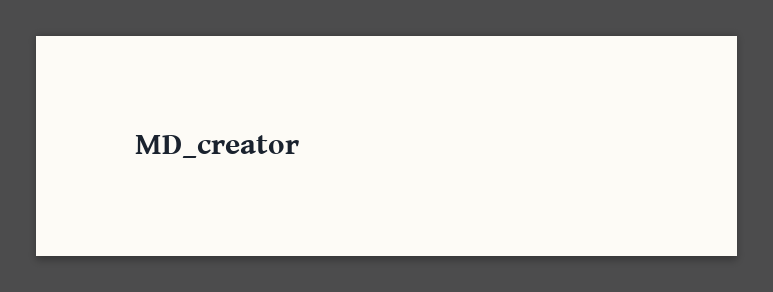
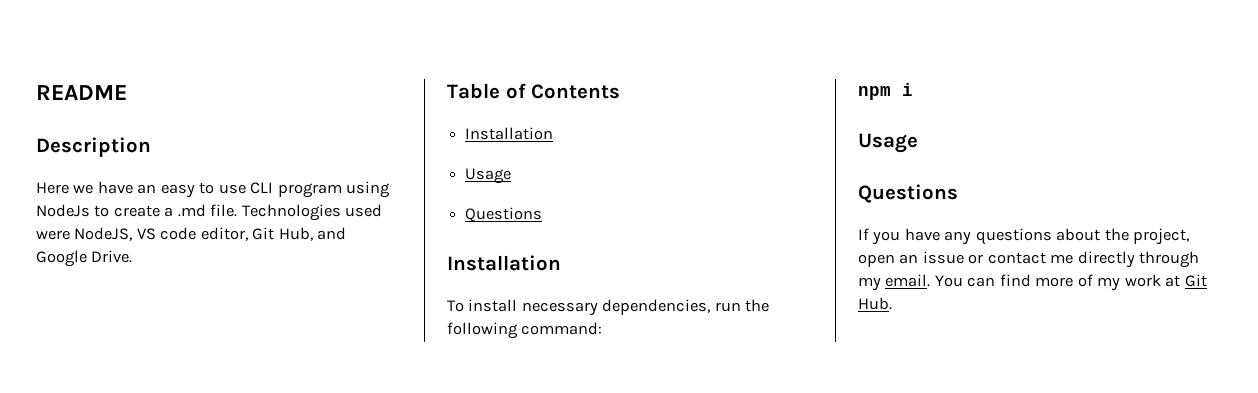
- MD_creator
+ README
+ Description
+ Here we have an easy to use CLI program using NodeJs to create a .md file. Technologies used were NodeJS, VS code editor, Git Hub, and Google Drive.
+ Table of Contents
+ Installation
+ Usage
+ Questions
+ Installation
+ To install necessary dependencies, run the following command:
+ npm i
+ Usage
+ Questions
+ If you have any questions about the project, open an issue or contact me directly through my email. You can find more of my work at Git Hub.

